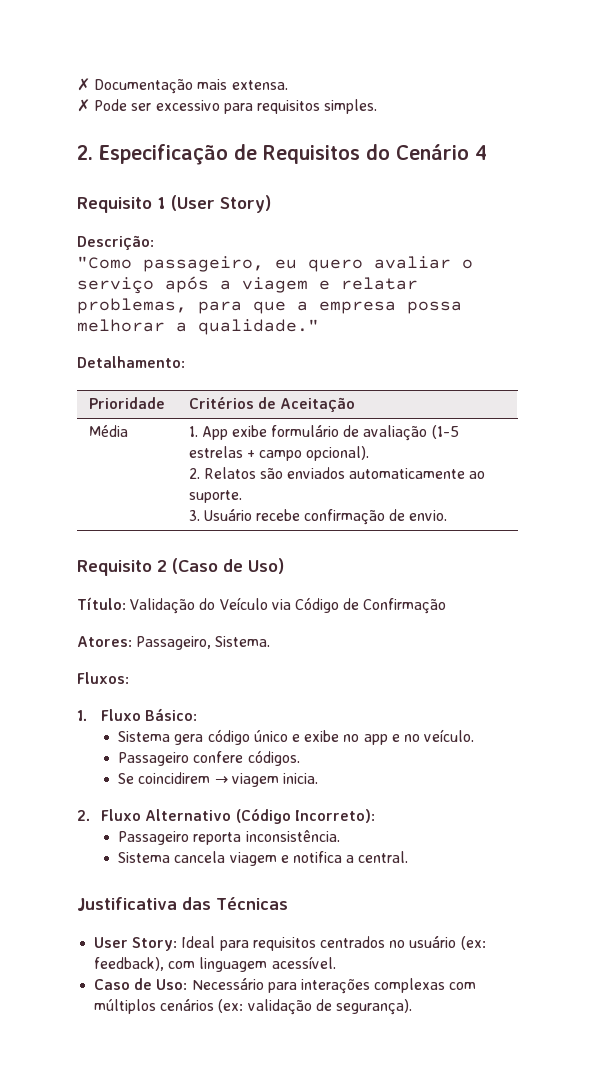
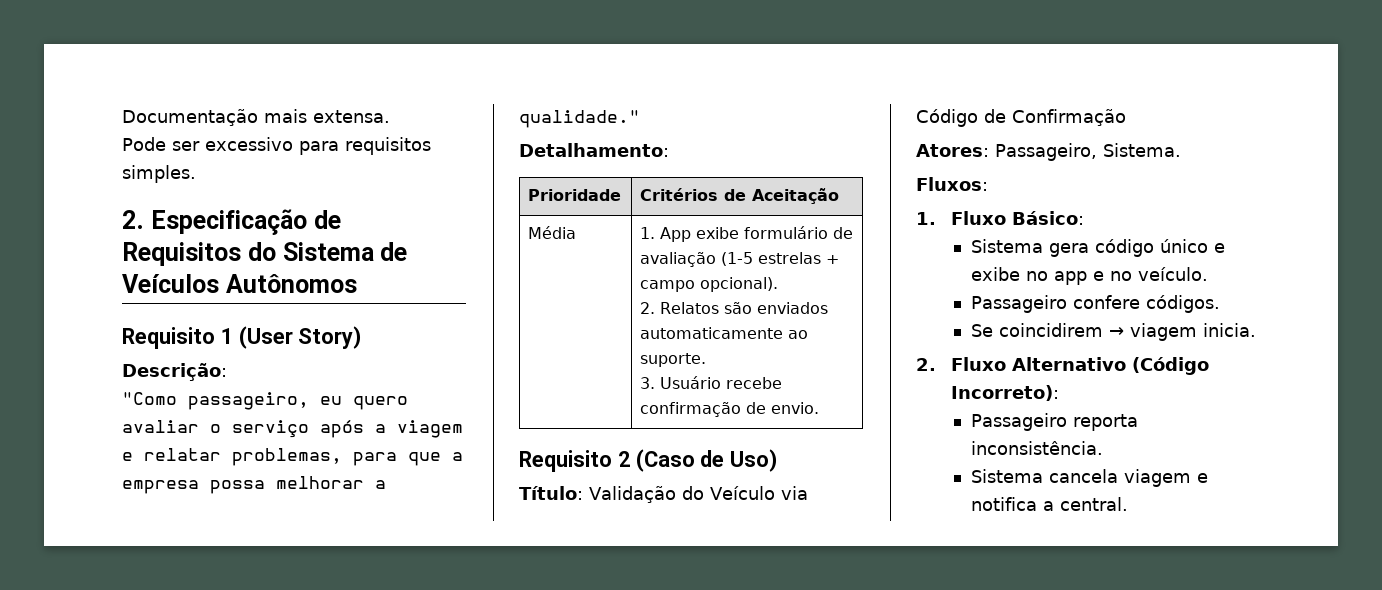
- ✗ Documentação mais extensa.
+ Documentação mais extensa.
- ✗ Pode ser excessivo para requisitos simples.
+ Pode ser excessivo para requisitos simples.
- 2. Especificação de Requisitos do Cenário 4
+ 2. Especificação de Requisitos do Sistema de Veículos Autônomos
- Justificativa das Técnicas
- User Story: Ideal para requisitos centrados no usuário (ex: feedback), com linguagem acessível.
- Caso de Uso: Necessário para interações complexas com múltiplos cenários (ex: validação de segurança).

